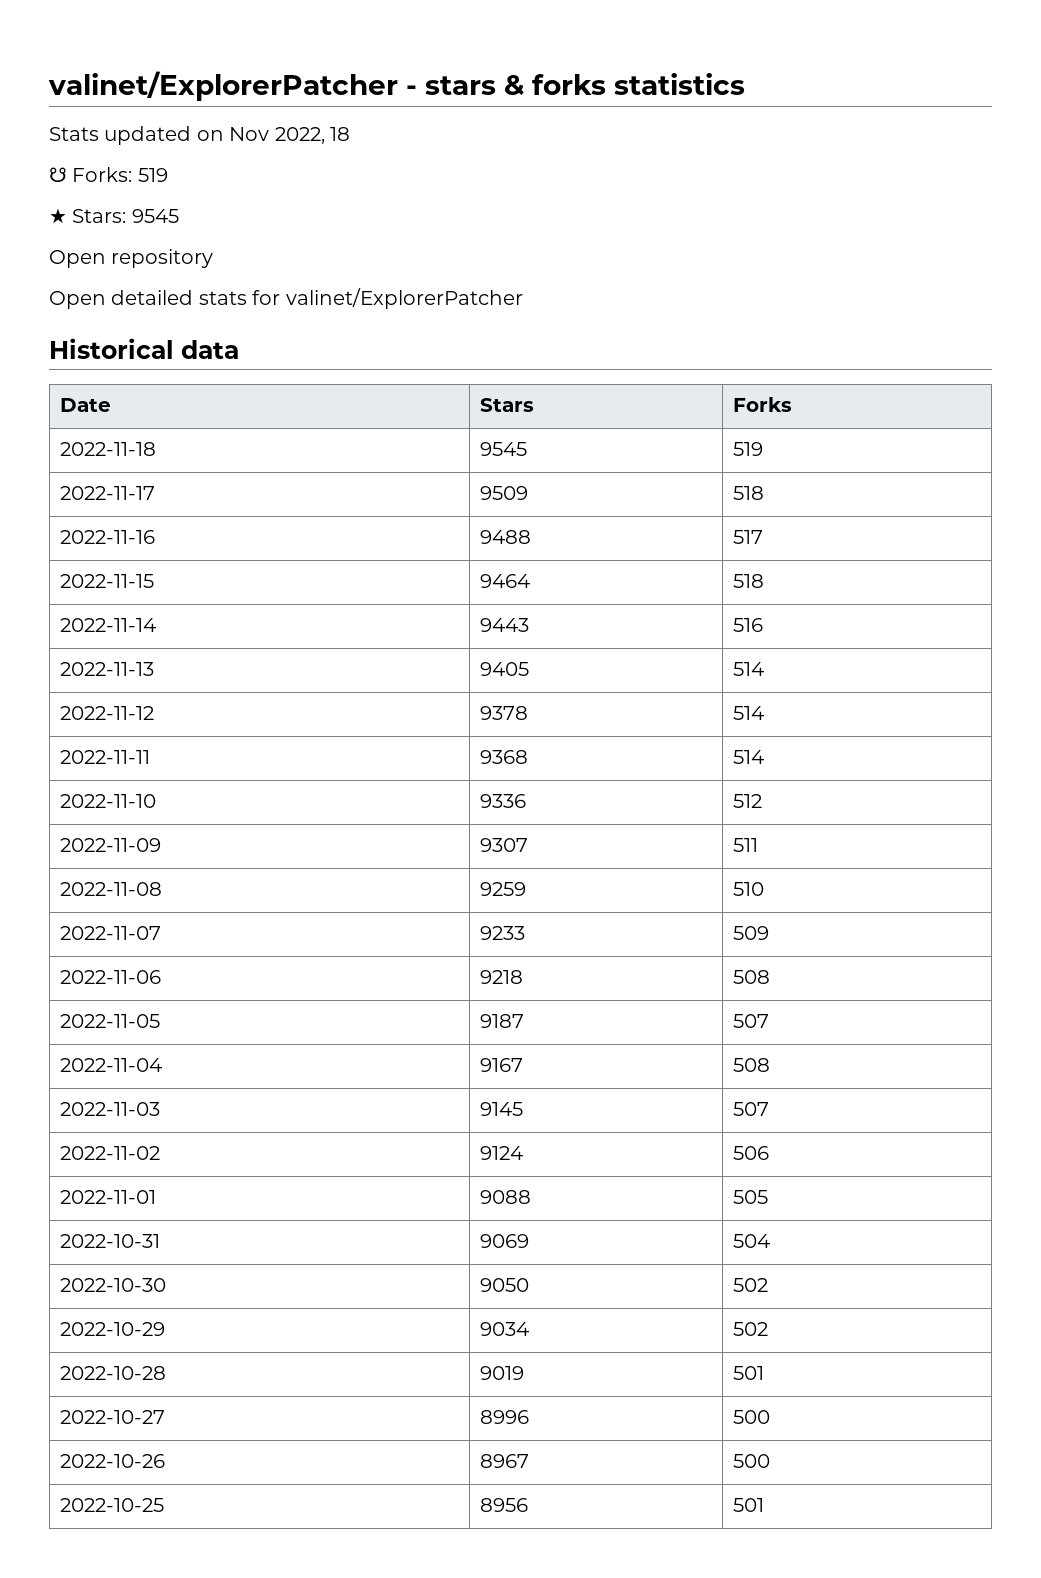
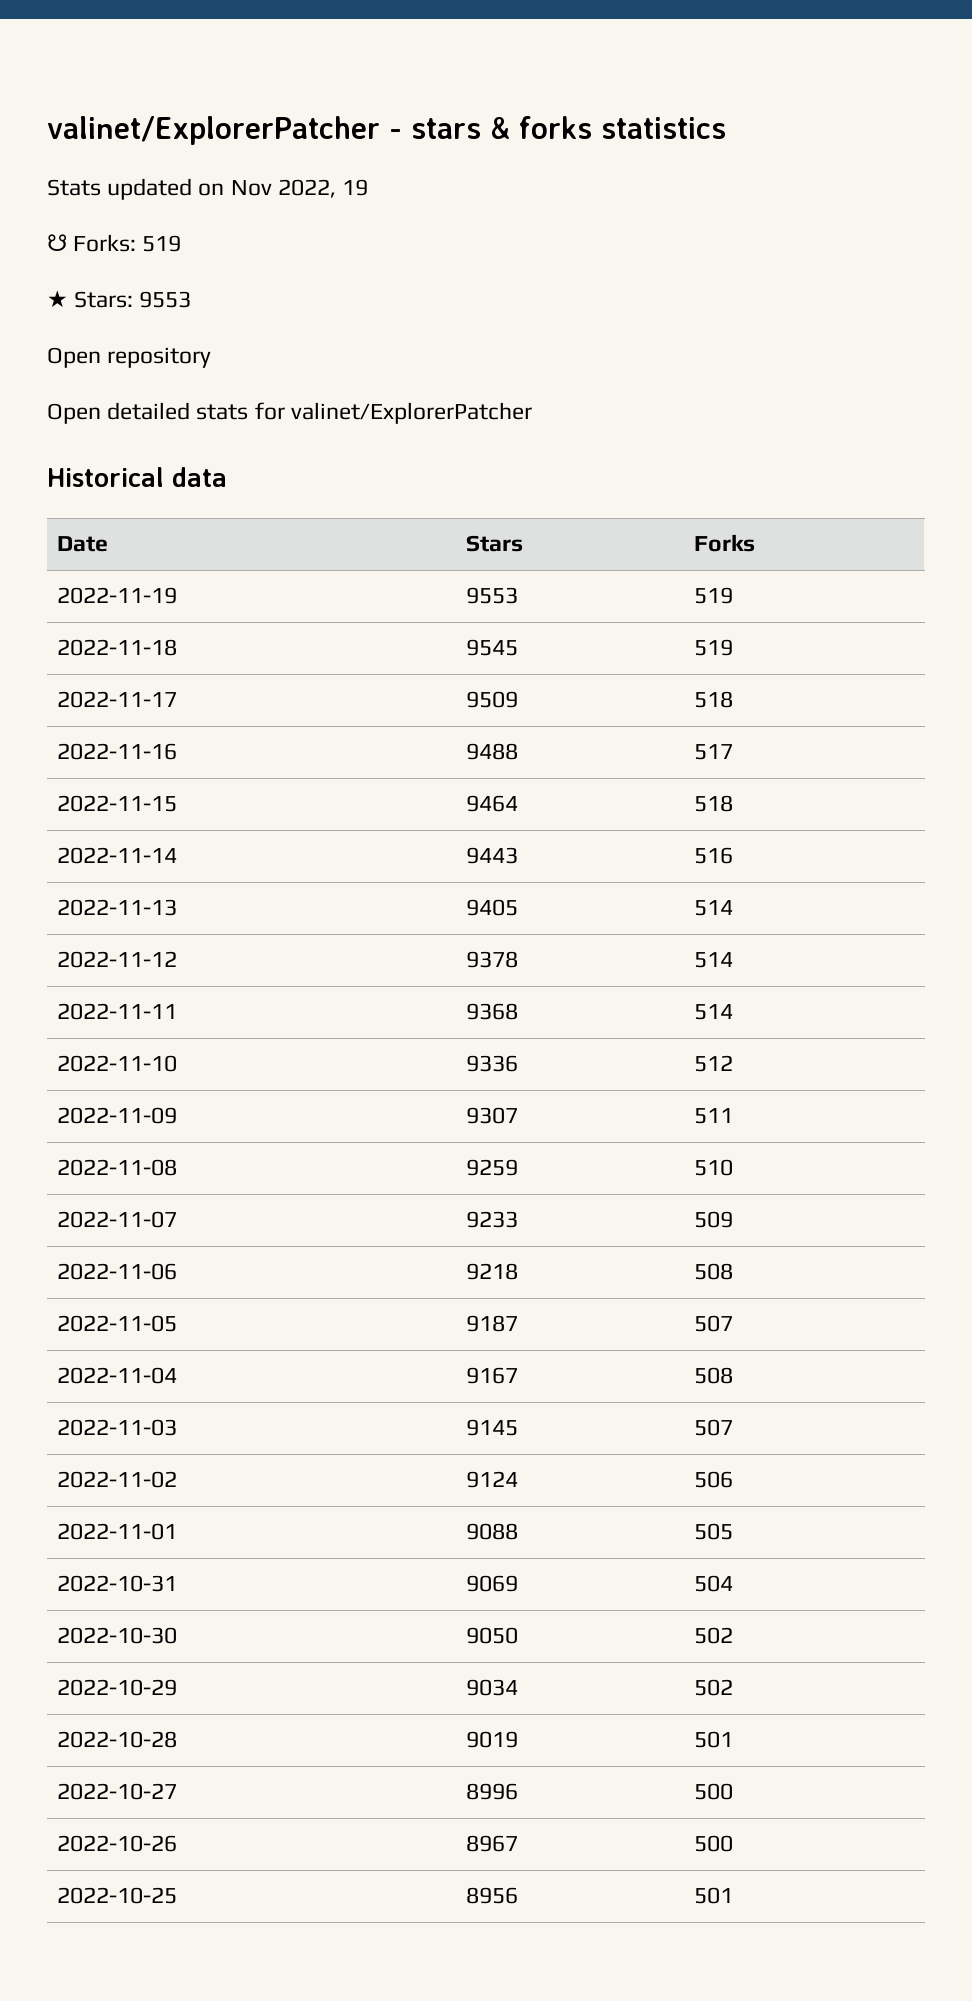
- Stats updated on Nov 2022, 18
+ Stats updated on Nov 2022, 19
- ★ Stars: 9545
+ ★ Stars: 9553
+ 2022-11-19 | 9553 | 519

